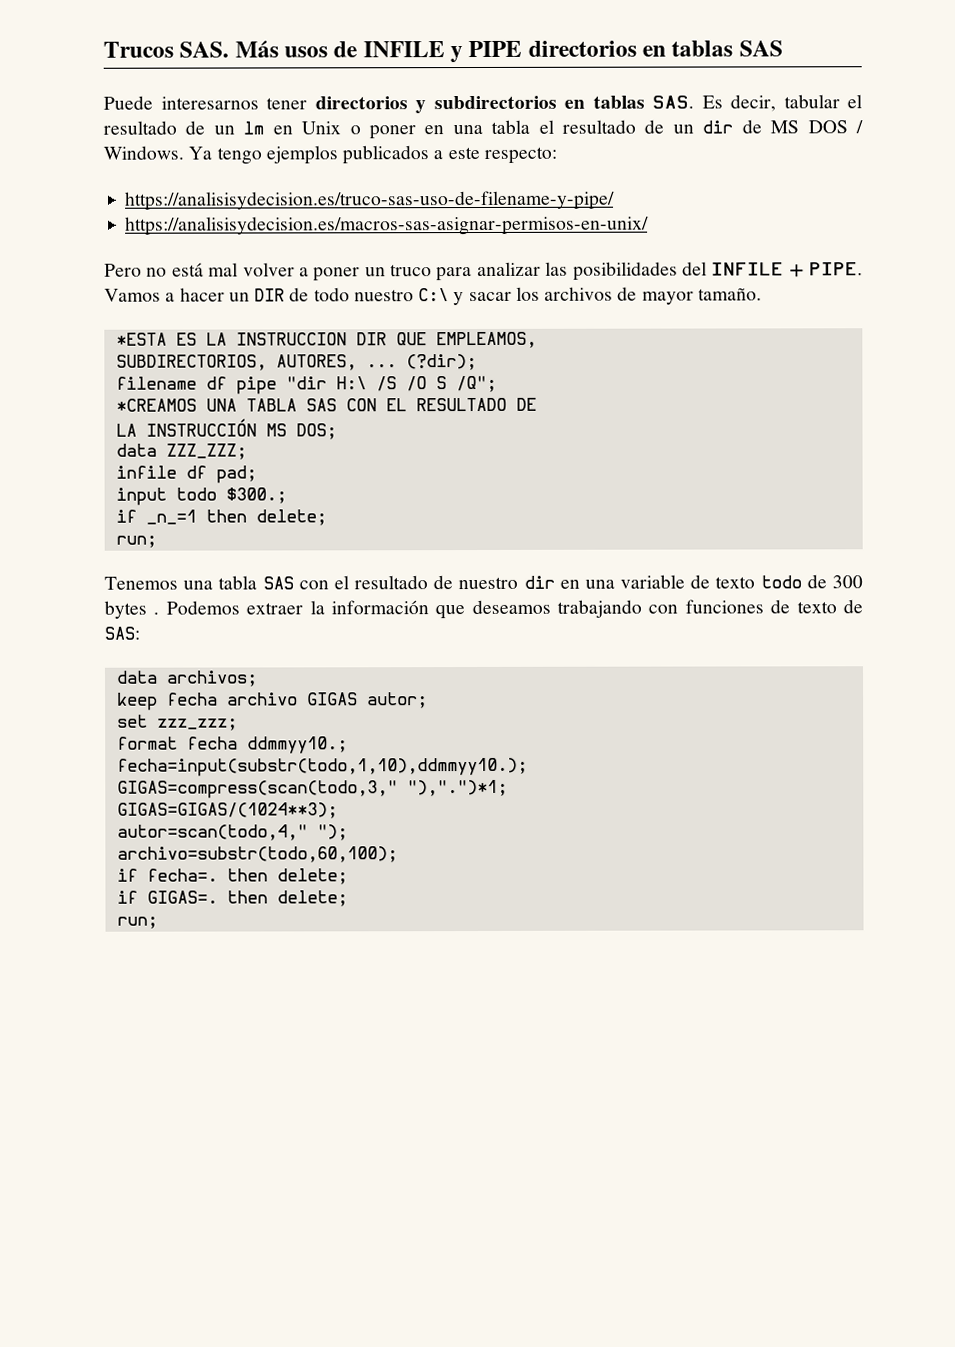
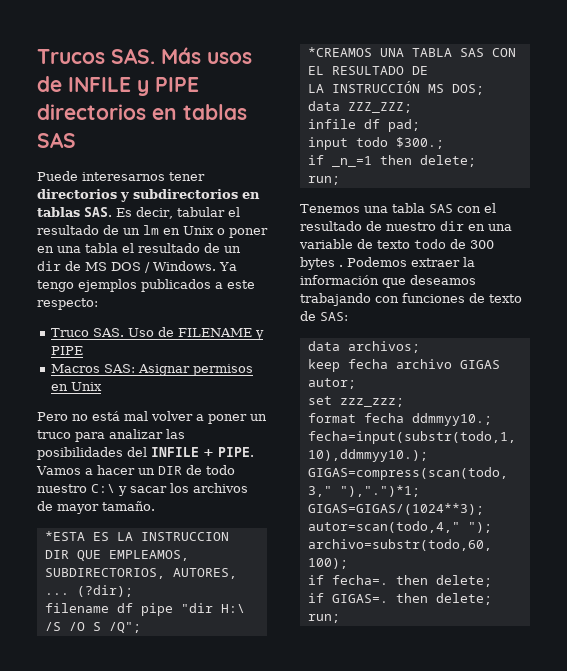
- https://analisisydecision.es/truco-sas-uso-de-filename-y-pipe/
- https://analisisydecision.es/macros-sas-asignar-permisos-en-unix/
+ Truco SAS. Uso de FILENAME y PIPE
+ Macros SAS: Asignar permisos en Unix

